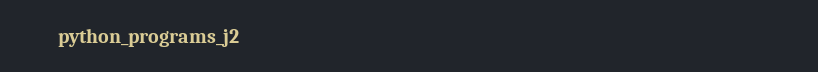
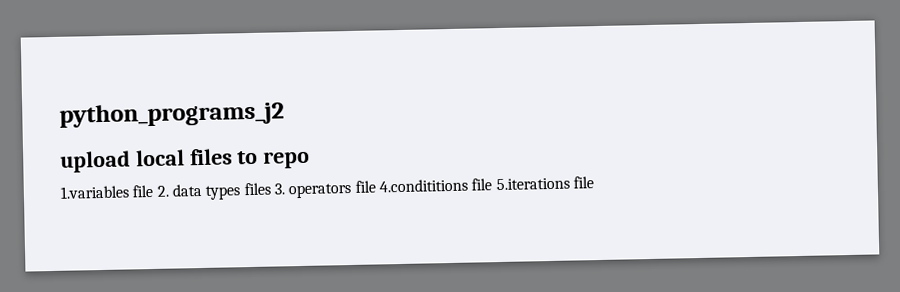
+ upload local files to repo
+ 1.variables file 2. data types files 3. operators file 4.condititions file 5.iterations file

